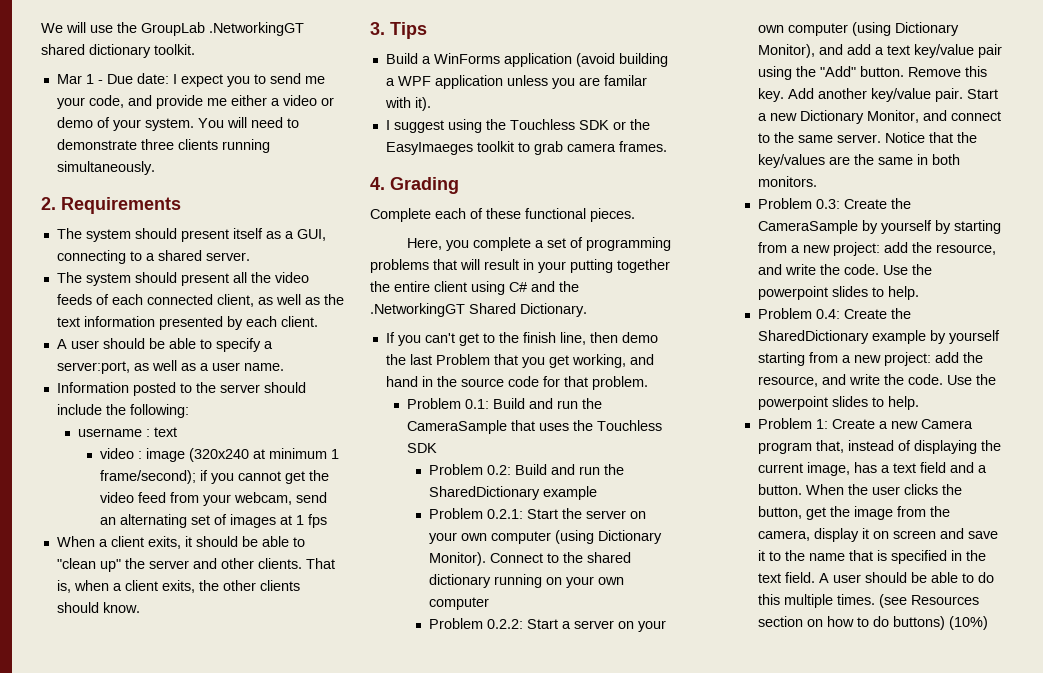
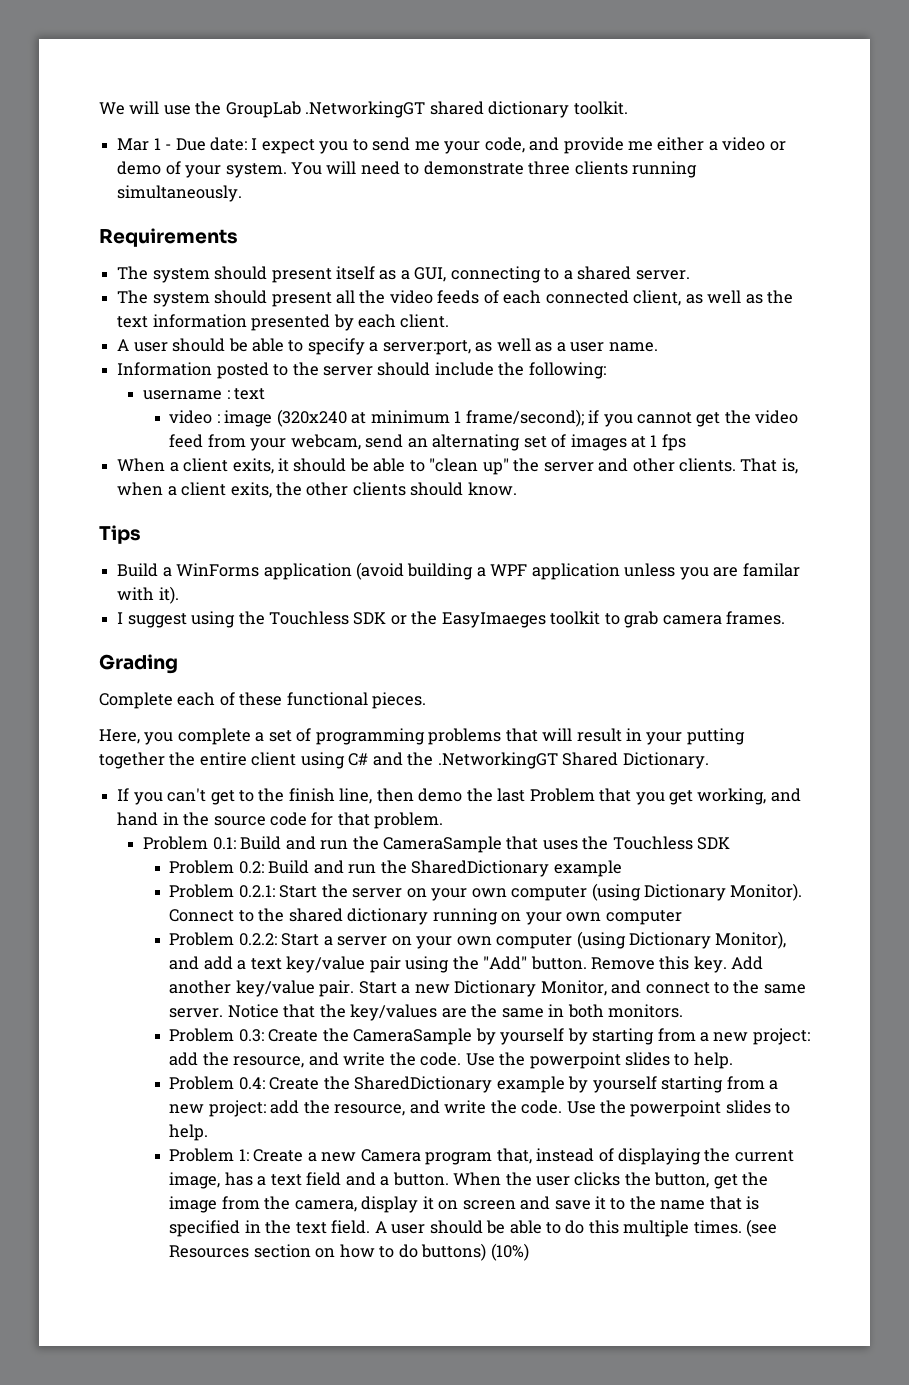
- 2. Requirements
+ Requirements
- 3. Tips
+ Tips
- 4. Grading
+ Grading

